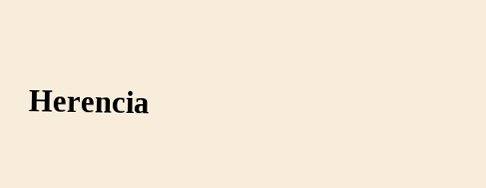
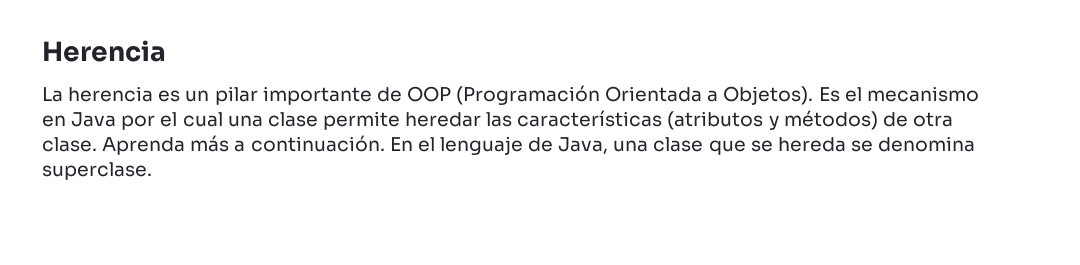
+ La herencia es un pilar importante de OOP (Programación Orientada a Objetos). Es el mecanismo en Java por el cual una clase permite heredar las características (atributos y métodos) de otra clase. Aprenda más a continuación. En el lenguaje de Java, una clase que se hereda se denomina superclase.

